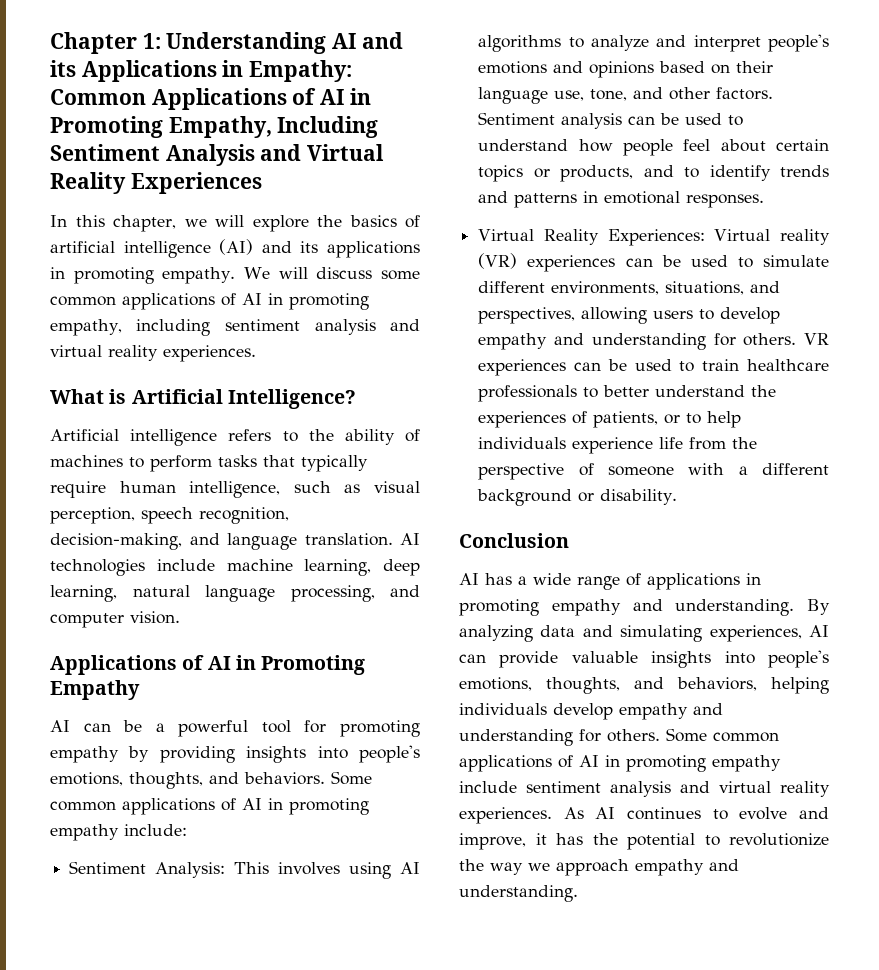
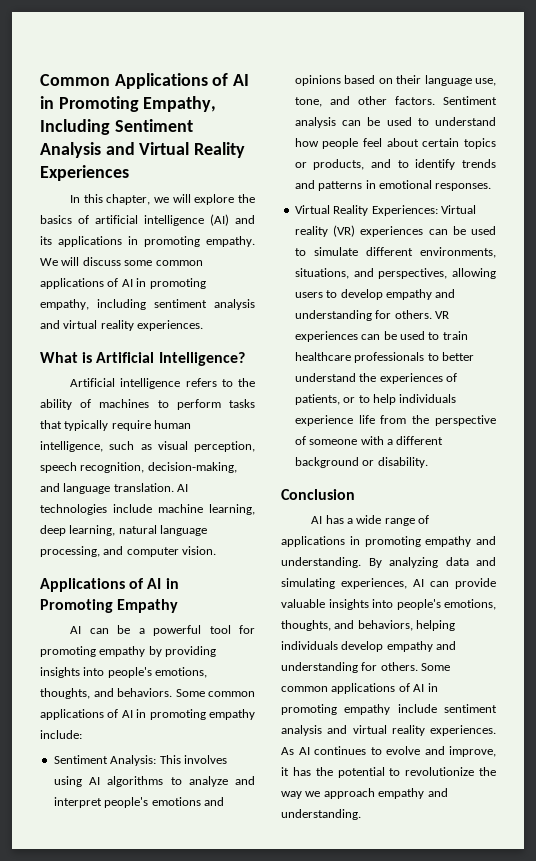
- Chapter 1: Understanding AI and its Applications in Empathy: Common Applications of AI in Promoting Empathy, Including Sentiment Analysis and Virtual Reality Experiences
+ Common Applications of AI in Promoting Empathy, Including Sentiment Analysis and Virtual Reality Experiences

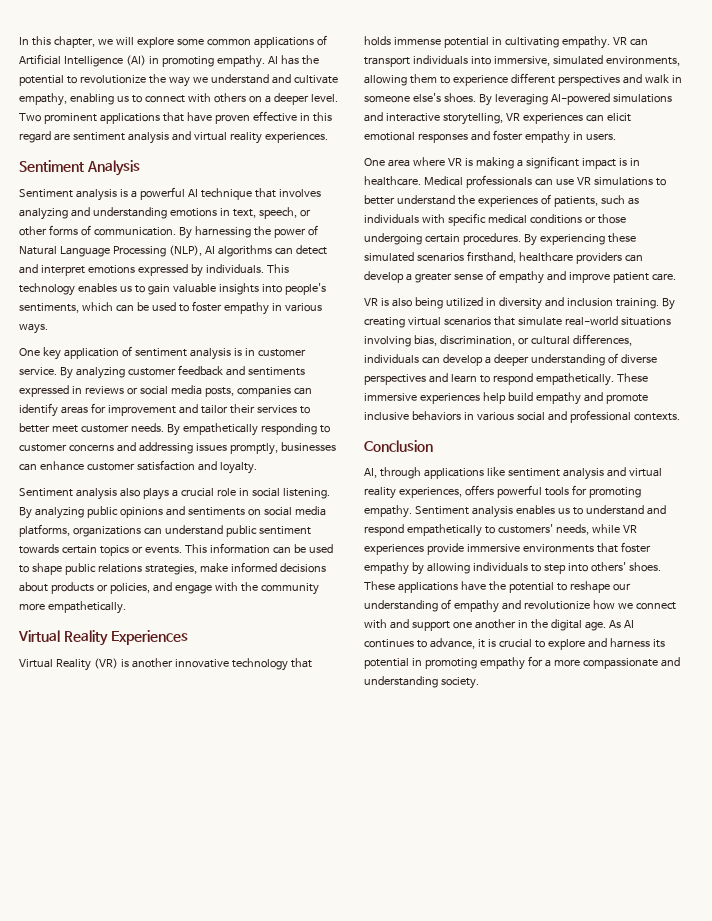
- Common Applications of AI in Promoting Empathy, Including Sentiment Analysis and Virtual Reality Experiences
- In this chapter, we will explore the basics of artificial intelligence (AI) and its applications in promoting empathy. We will discuss some common applications of AI in promoting empathy, including sentiment analysis and virtual reality experiences.
- What is Artificial Intelligence?
- Artificial intelligence refers to the ability of machines to perform tasks that typically require human intelligence, such as visual perception, speech recognition, decision-making, and language translation. AI technologies include machine learning, deep learning, natural language processing, and computer vision.
- Applications of AI in Promoting Empathy
- AI can be a powerful tool for promoting empathy by providing insights into people's emotions, thoughts, and behaviors. Some common applications of AI in promoting empathy include:
- Sentiment Analysis: This involves using AI algorithms to analyze and interpret people's emotions and opinions based on their language use, tone, and other factors. Sentiment analysis can be used to understand how people feel about certain topics or products, and to identify trends and patterns in emotional responses.
- Virtual Reality Experiences: Virtual reality (VR) experiences can be used to simulate different environments, situations, and perspectives, allowing users to develop empathy and understanding for others. VR experiences can be used to train healthcare professionals to better understand the experiences of patients, or to help individuals experience life from the perspective of someone with a different background or disability.
+ In this chapter, we will explore some common applications of Artificial Intelligence (AI) in promoting empathy. AI has the potential to revolutionize the way we understand and cultivate empathy, enabling us to connect with others on a deeper level. Two prominent applications that have proven effective in this regard are sentiment analysis and virtual reality experiences.
+ Sentiment Analysis
+ Sentiment analysis is a powerful AI technique that involves analyzing and understanding emotions in text, speech, or other forms of communication. By harnessing the power of Natural Language Processing (NLP), AI algorithms can detect and interpret emotions expressed by individuals. This technology enables us to gain valuable insights into people's sentiments, which can be used to foster empathy in various ways.
+ One key application of sentiment analysis is in customer service. By analyzing customer feedback and sentiments expressed in reviews or social media posts, companies can identify areas for improvement and tailor their services to better meet customer needs. By empathetically responding to customer concerns and addressing issues promptly, businesses can enhance customer satisfaction and loyalty.
+ Sentiment analysis also plays a crucial role in social listening. By analyzing public opinions and sentiments on social media platforms, organizations can understand public sentiment towards certain topics or events. This information can be used to shape public relations strategies, make informed decisions about products or policies, and engage with the community more empathetically.
+ Virtual Reality Experiences
+ Virtual Reality (VR) is another innovative technology that holds immense potential in cultivating empathy. VR can transport individuals into immersive, simulated environments, allowing them to experience different perspectives and walk in someone else's shoes. By leveraging AI-powered simulations and interactive storytelling, VR experiences can elicit emotional responses and foster empathy in users.
+ One area where VR is making a significant impact is in healthcare. Medical professionals can use VR simulations to better understand the experiences of patients, such as individuals with specific medical conditions or those undergoing certain procedures. By experiencing these simulated scenarios firsthand, healthcare providers can develop a greater sense of empathy and improve patient care.
+ VR is also being utilized in diversity and inclusion training. By creating virtual scenarios that simulate real-world situations involving bias, discrimination, or cultural differences, individuals can develop a deeper understanding of diverse perspectives and learn to respond empathetically. These immersive experiences help build empathy and promote inclusive behaviors in various social and professional contexts.
  Conclusion
- AI has a wide range of applications in promoting empathy and understanding. By analyzing data and simulating experiences, AI can provide valuable insights into people's emotions, thoughts, and behaviors, helping individuals develop empathy and understanding for others. Some common applications of AI in promoting empathy include sentiment analysis and virtual reality experiences. As AI continues to evolve and improve, it has the potential to revolutionize the way we approach empathy and understanding.
+ AI, through applications like sentiment analysis and virtual reality experiences, offers powerful tools for promoting empathy. Sentiment analysis enables us to understand and respond empathetically to customers' needs, while VR experiences provide immersive environments that foster empathy by allowing individuals to step into others' shoes. These applications have the potential to reshape our understanding of empathy and revolutionize how we connect with and support one another in the digital age. As AI continues to advance, it is crucial to explore and harness its potential in promoting empathy for a more compassionate and understanding society.

